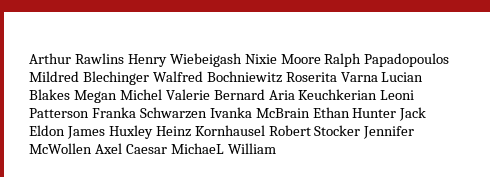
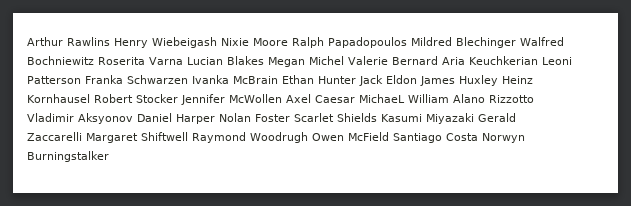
- Arthur Rawlins Henry Wiebeigash Nixie Moore Ralph Papadopoulos Mildred Blechinger Walfred Bochniewitz Roserita Varna Lucian Blakes Megan Michel Valerie Bernard Aria Keuchkerian Leoni Patterson Franka Schwarzen Ivanka McBrain Ethan Hunter Jack Eldon James Huxley Heinz Kornhausel Robert Stocker Jennifer McWollen Axel Caesar MichaeL William
+ Arthur Rawlins Henry Wiebeigash Nixie Moore Ralph Papadopoulos Mildred Blechinger Walfred Bochniewitz Roserita Varna Lucian Blakes Megan Michel Valerie Bernard Aria Keuchkerian Leoni Patterson Franka Schwarzen Ivanka McBrain Ethan Hunter Jack Eldon James Huxley Heinz Kornhausel Robert Stocker Jennifer McWollen Axel Caesar MichaeL William Alano Rizzotto Vladimir Aksyonov Daniel Harper Nolan Foster Scarlet Shields Kasumi Miyazaki Gerald Zaccarelli Margaret Shiftwell Raymond Woodrugh Owen McField Santiago Costa Norwyn Burningstalker

